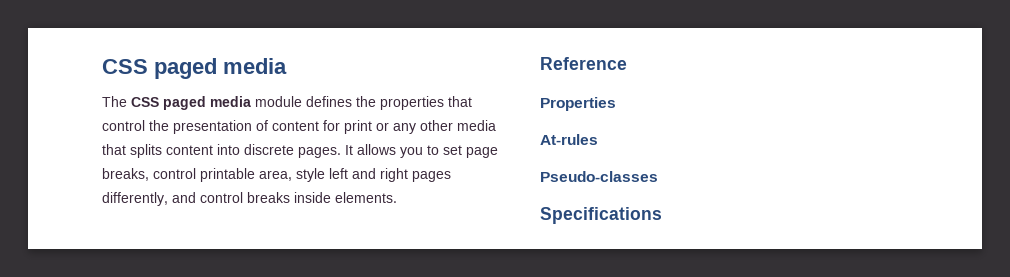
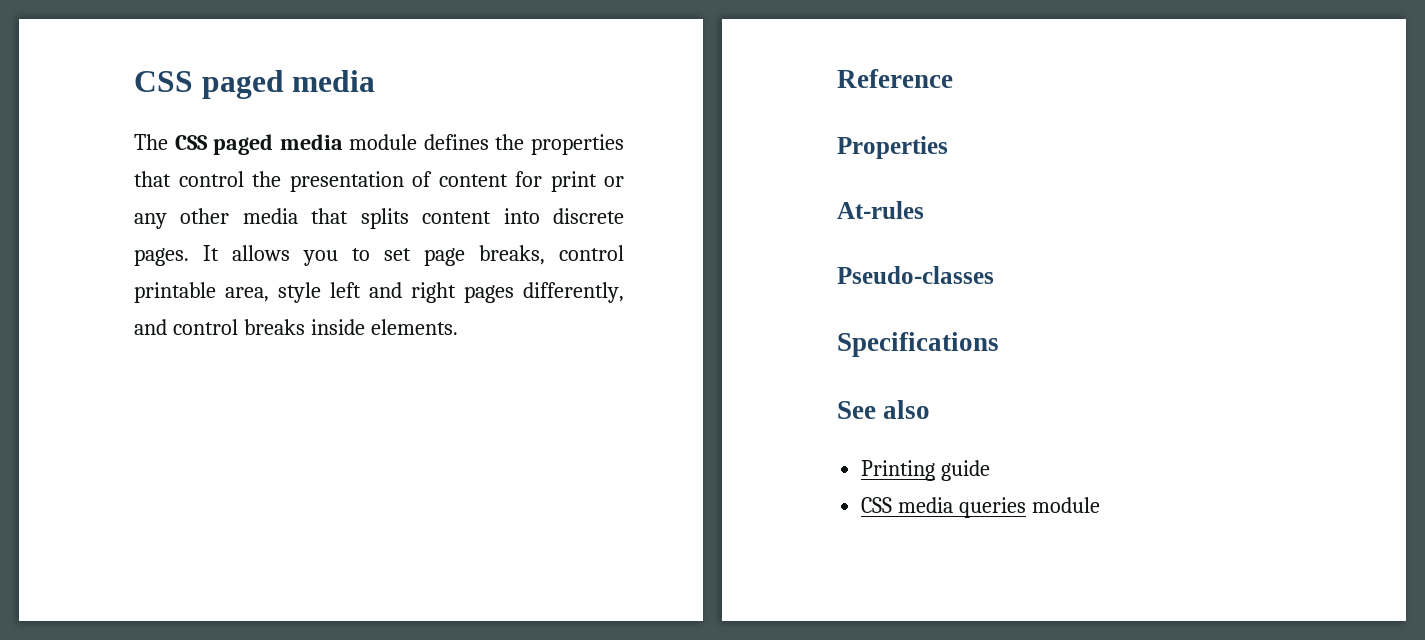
+ See also
+ Printing guide
+ CSS media queries module

